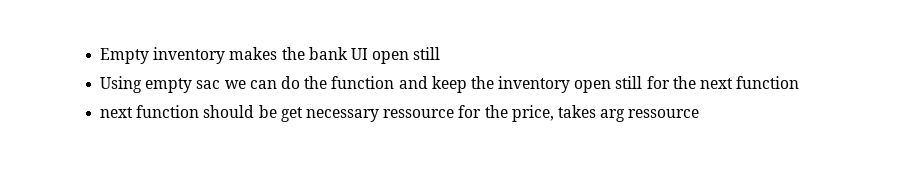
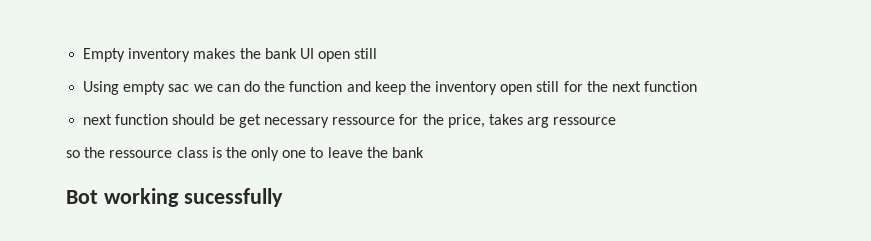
+ so the ressource class is the only one to leave the bank
+ Bot working sucessfully

